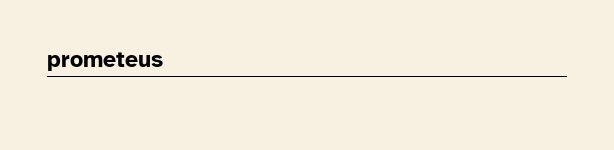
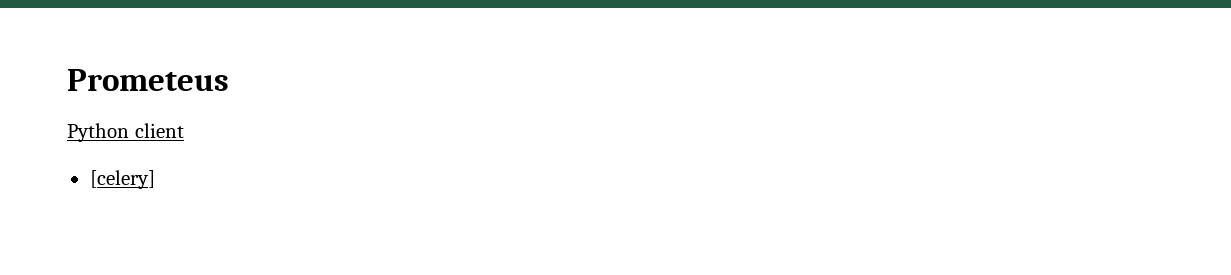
- prometeus
+ Prometeus
+ Python client
+ [celery]

